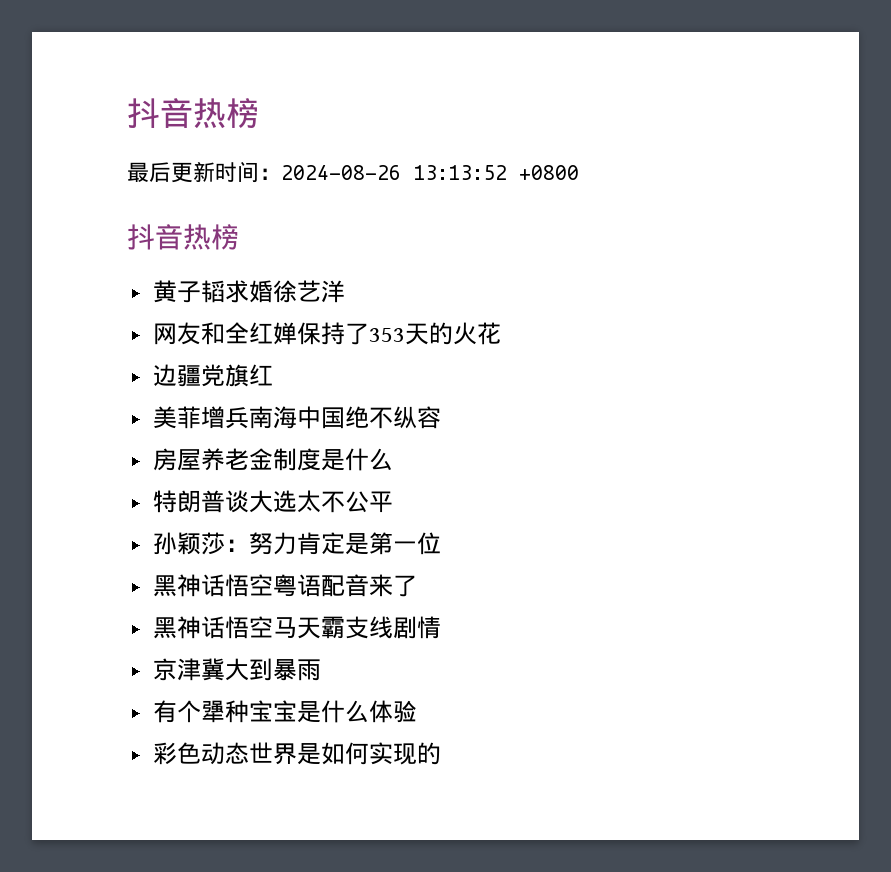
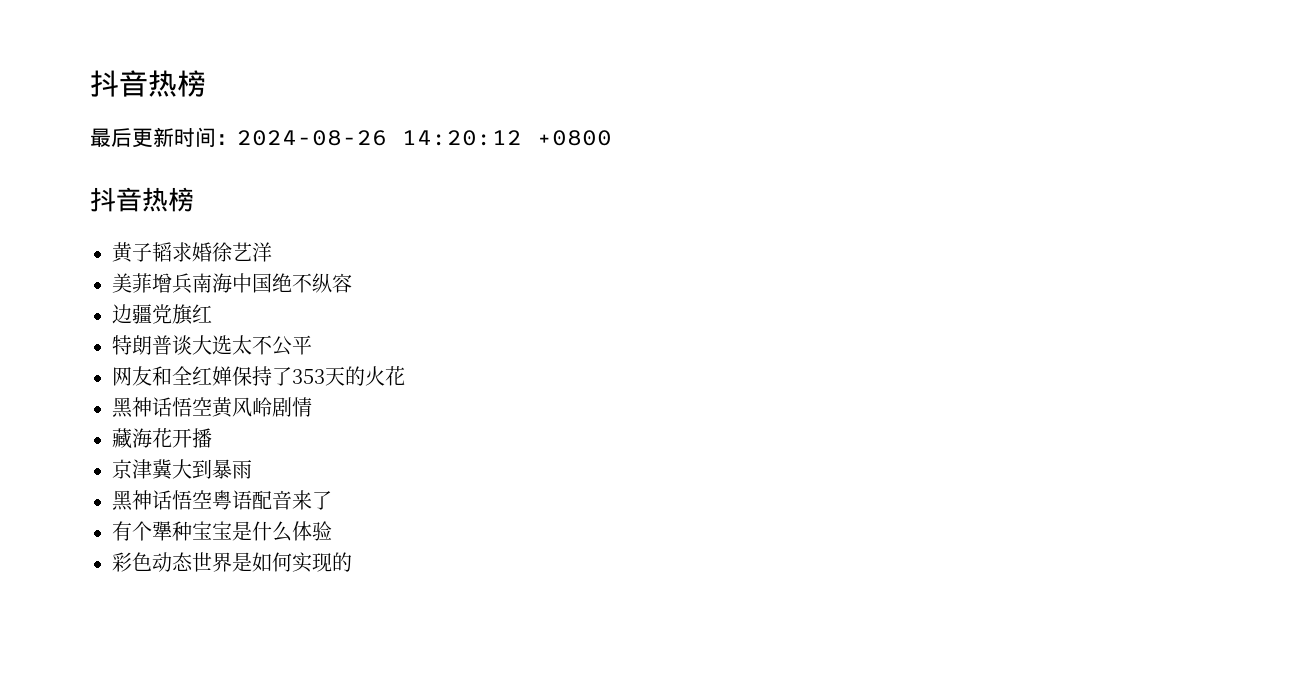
- 最后更新时间：2024-08-26 13:13:52 +0800
+ 最后更新时间：2024-08-26 14:20:12 +0800
+ 美菲增兵南海中国绝不纵容
+ 边疆党旗红
+ 特朗普谈大选太不公平
- 边疆党旗红
- 美菲增兵南海中国绝不纵容
- 房屋养老金制度是什么
- 特朗普谈大选太不公平
- 孙颖莎：努力肯定是第一位
+ 黑神话悟空黄风岭剧情
+ 藏海花开播
+ 京津冀大到暴雨
- 黑神话悟空马天霸支线剧情
- 京津冀大到暴雨

